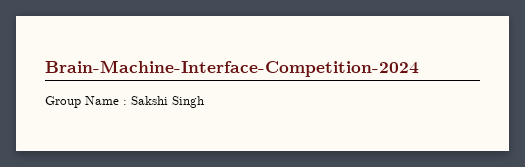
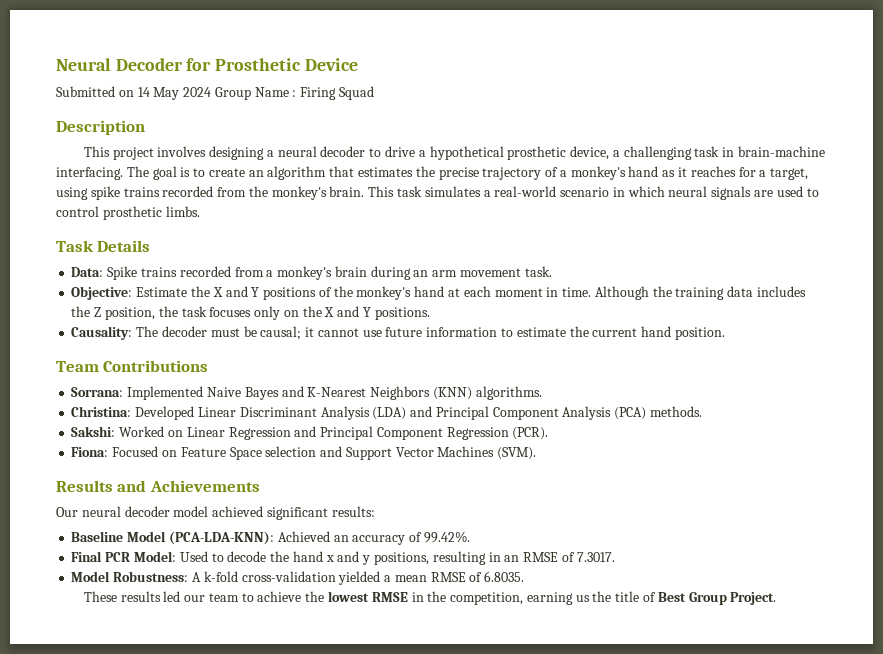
- Brain-Machine-Interface-Competition-2024
- Group Name : Sakshi Singh
+ Neural Decoder for Prosthetic Device
+ Submitted on 14 May 2024 Group Name : Firing Squad
+ Description
+ This project involves designing a neural decoder to drive a hypothetical prosthetic device, a challenging task in brain-machine interfacing. The goal is to create an algorithm that estimates the precise trajectory of a monkey's hand as it reaches for a target, using spike trains recorded from the monkey's brain. This task simulates a real-world scenario in which neural signals are used to control prosthetic limbs.
+ Task Details
+ Data: Spike trains recorded from a monkey's brain during an arm movement task.
+ Objective: Estimate the X and Y positions of the monkey's hand at each moment in time. Although the training data includes the Z position, the task focuses only on the X and Y positions.
+ Causality: The decoder must be causal; it cannot use future information to estimate the current hand position.
+ Team Contributions
+ Sorrana: Implemented Naive Bayes and K-Nearest Neighbors (KNN) algorithms.
+ Christina: Developed Linear Discriminant Analysis (LDA) and Principal Component Analysis (PCA) methods.
+ Sakshi: Worked on Linear Regression and Principal Component Regression (PCR).
+ Fiona: Focused on Feature Space selection and Support Vector Machines (SVM).
+ Results and Achievements
+ Our neural decoder model achieved significant results:
+ Baseline Model (PCA-LDA-KNN): Achieved an accuracy of 99.42%.
+ Final PCR Model: Used to decode the hand x and y positions, resulting in an RMSE of 7.3017.
+ Model Robustness: A k-fold cross-validation yielded a mean RMSE of 6.8035.
+ These results led our team to achieve the lowest RMSE in the competition, earning us the title of Best Group Project.

